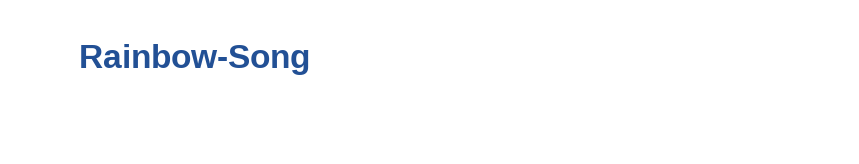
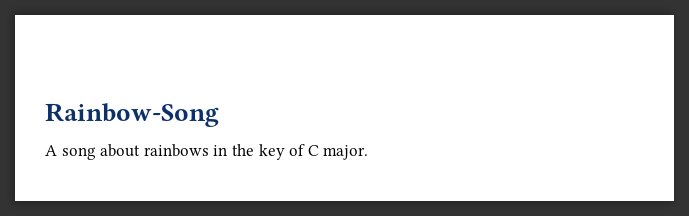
+ A song about rainbows in the key of C major.

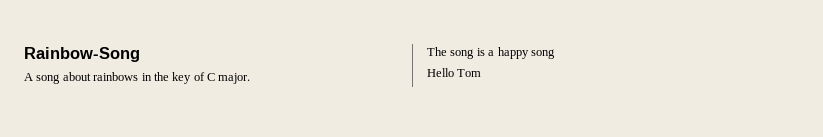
+ The song is a happy song
+ Hello Tom

